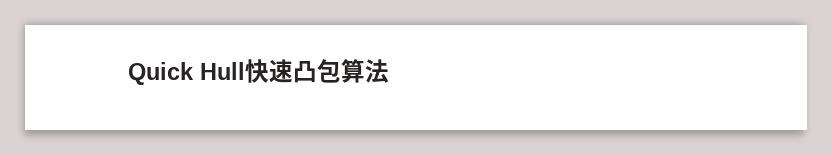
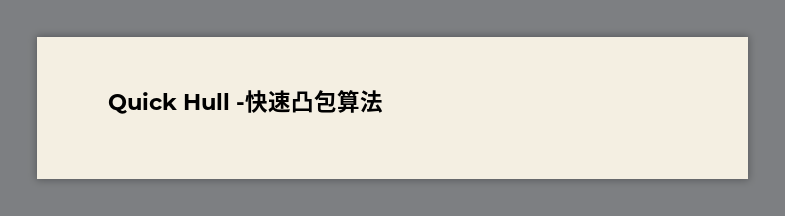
- Quick Hull快速凸包算法
+ Quick Hull -快速凸包算法

